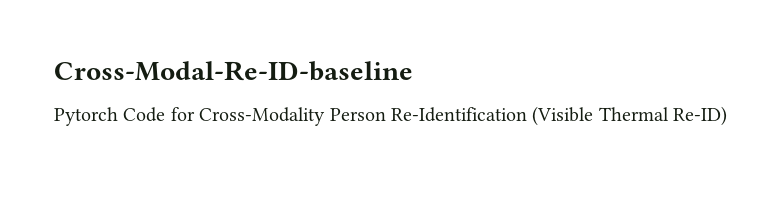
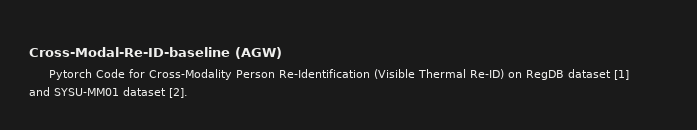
- Cross-Modal-Re-ID-baseline
+ Cross-Modal-Re-ID-baseline (AGW)
- Pytorch Code for Cross-Modality Person Re-Identification (Visible Thermal Re-ID)
+ Pytorch Code for Cross-Modality Person Re-Identification (Visible Thermal Re-ID) on RegDB dataset [1] and SYSU-MM01 dataset [2].

